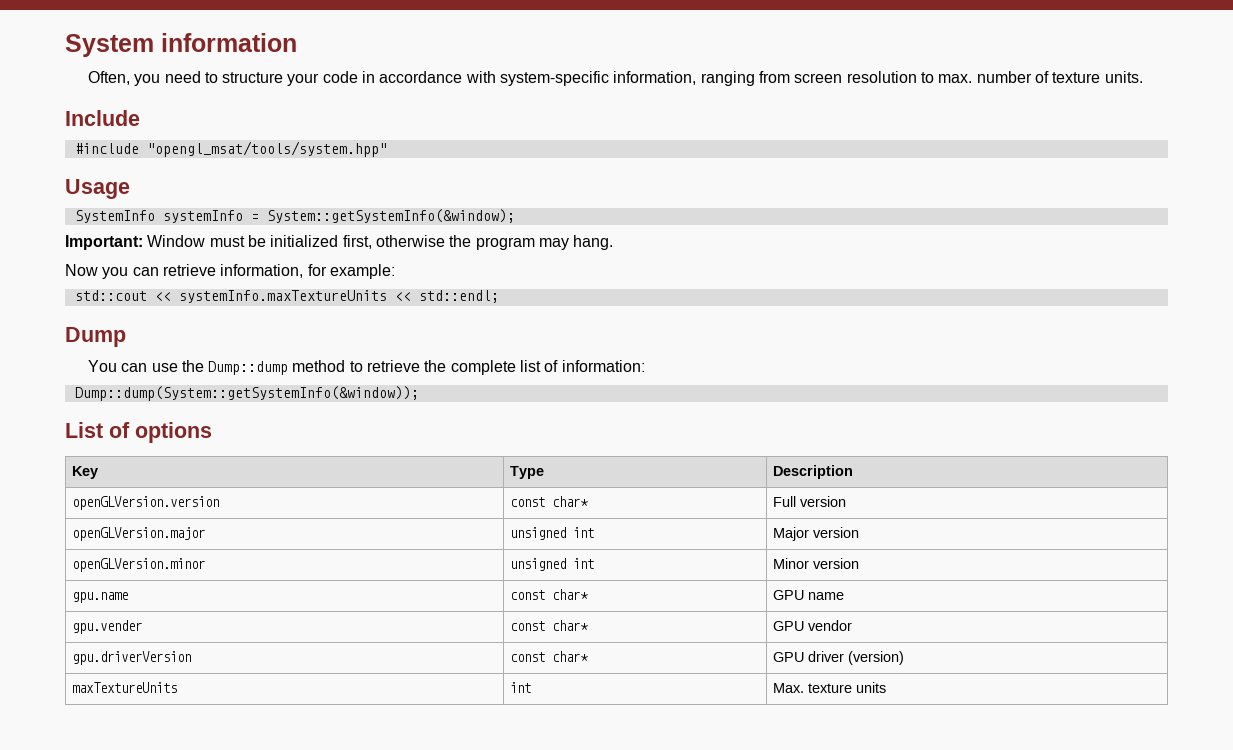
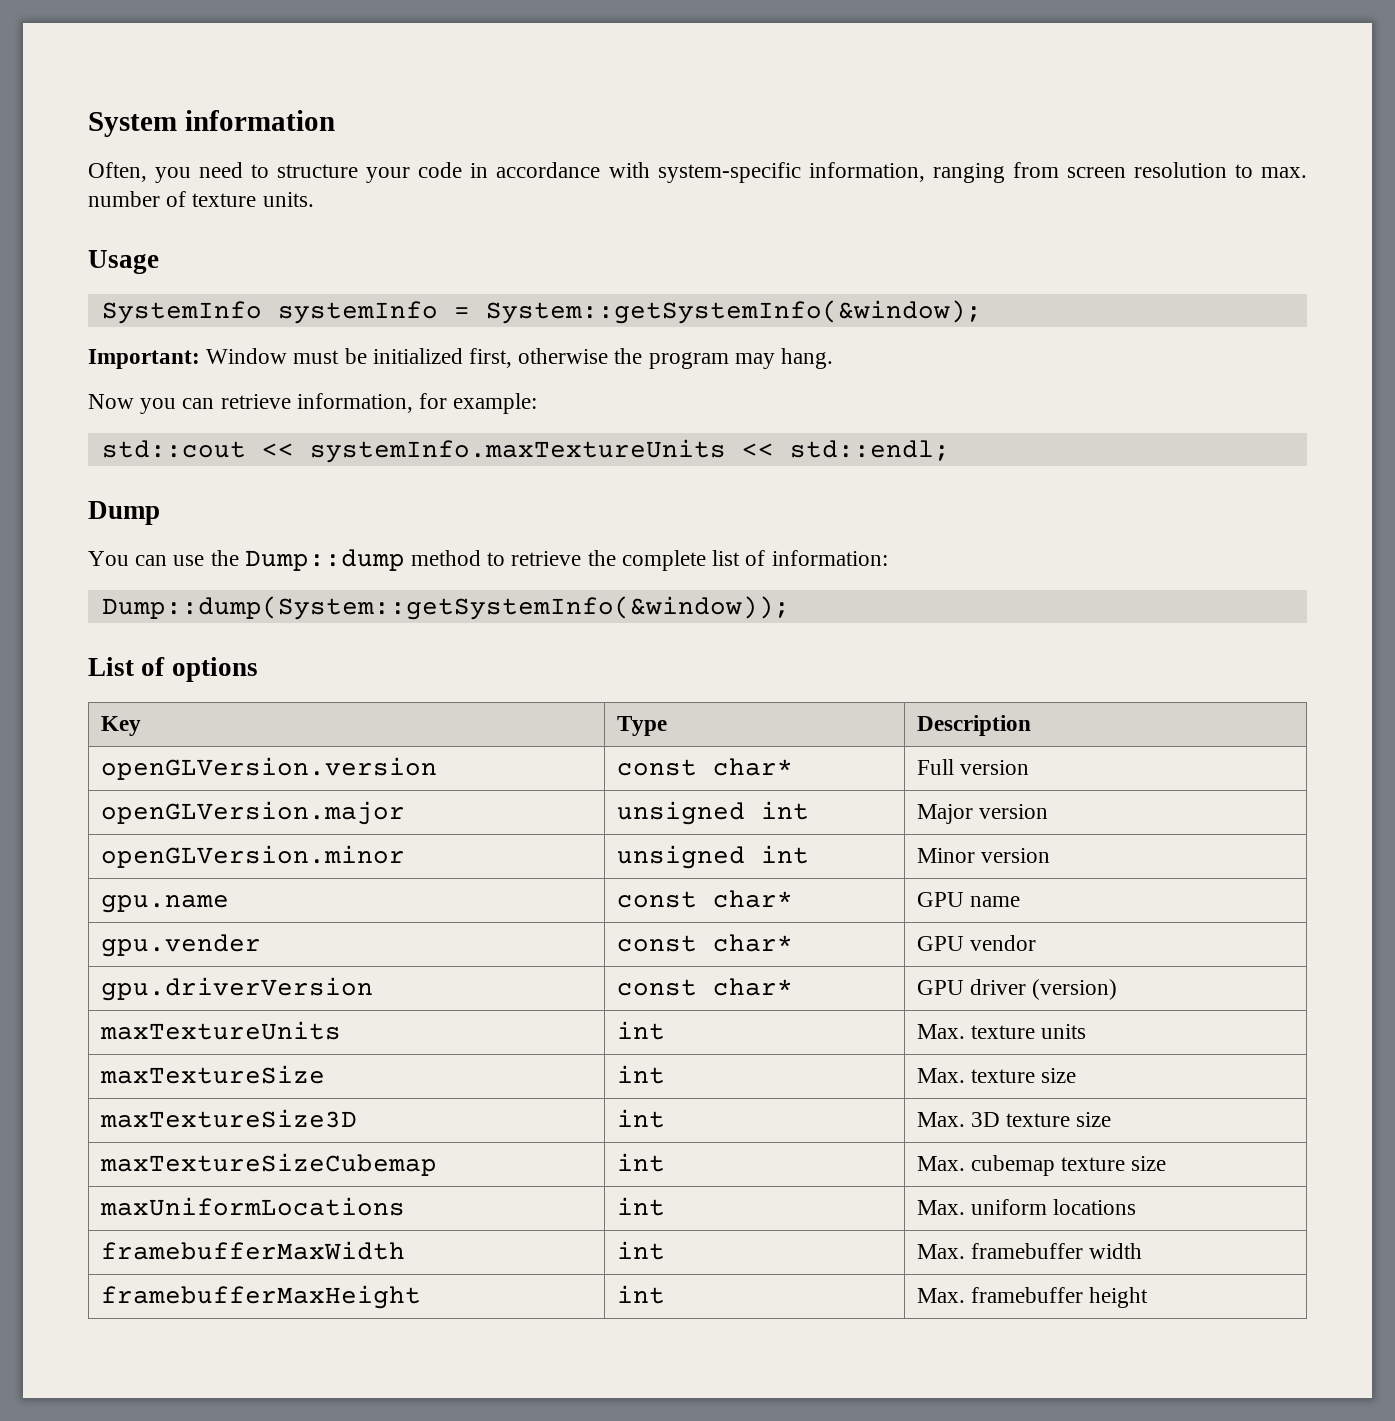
- Include
- #include "opengl_msat/tools/system.hpp"
+ maxTextureSize | int | Max. texture size
+ maxTextureSize3D | int | Max. 3D texture size
+ maxTextureSizeCubemap | int | Max. cubemap texture size
+ maxUniformLocations | int | Max. uniform locations
+ framebufferMaxWidth | int | Max. framebuffer width
+ framebufferMaxHeight | int | Max. framebuffer height

